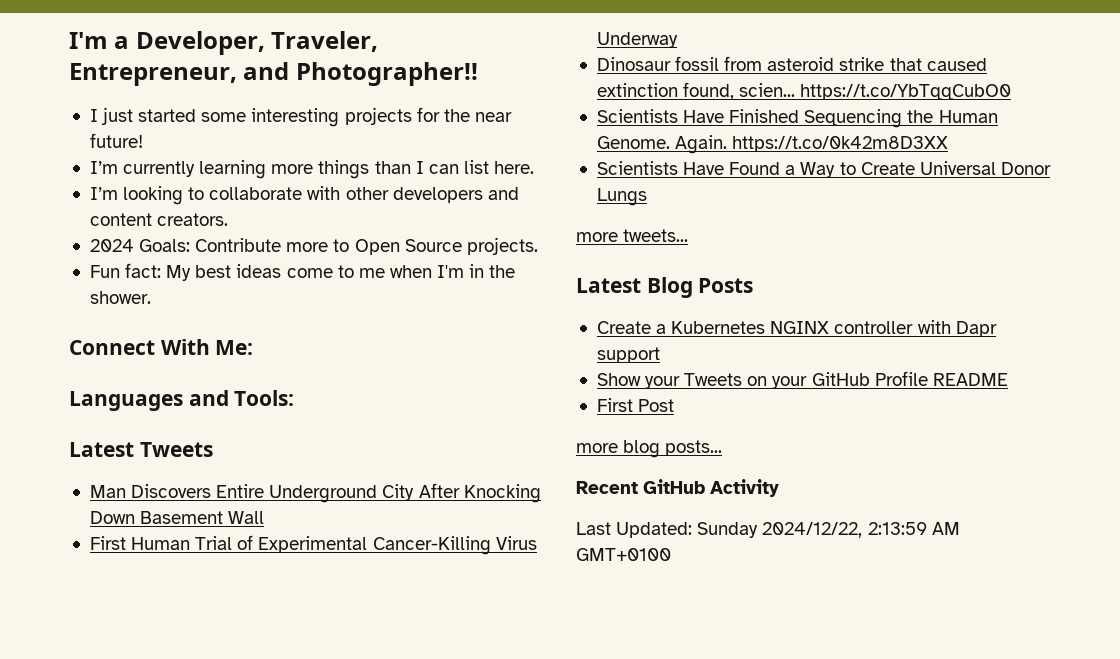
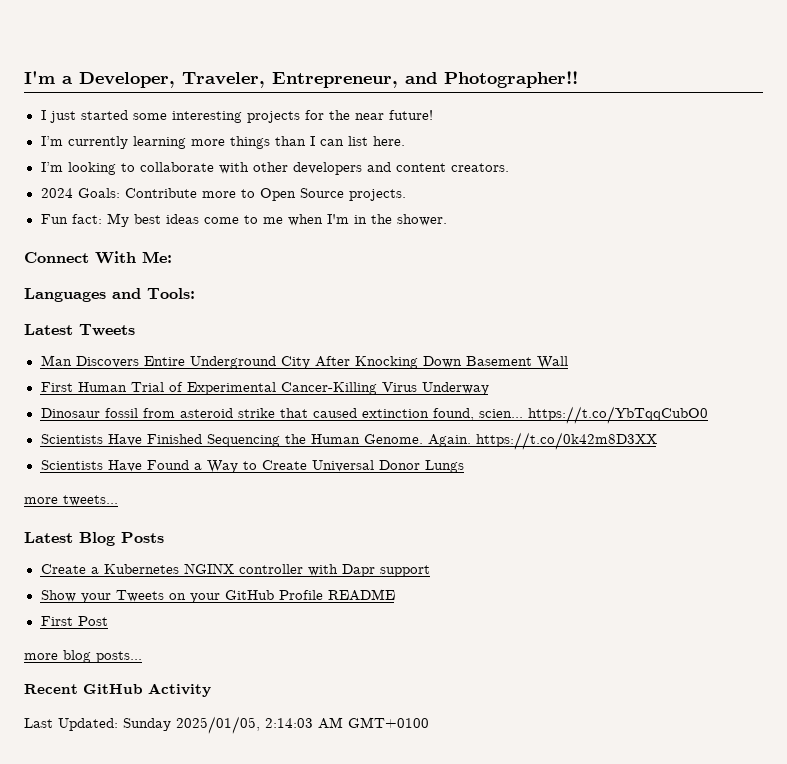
- Last Updated: Sunday 2024/12/22, 2:13:59 AM GMT+0100
+ Last Updated: Sunday 2025/01/05, 2:14:03 AM GMT+0100

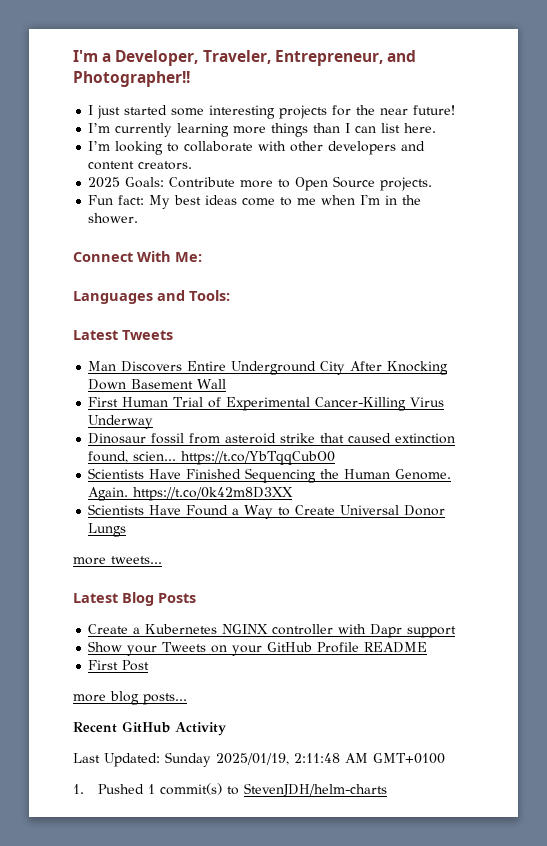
- 2024 Goals: Contribute more to Open Source projects.
+ 2025 Goals: Contribute more to Open Source projects.
- Last Updated: Sunday 2025/01/05, 2:14:03 AM GMT+0100
+ Last Updated: Sunday 2025/01/19, 2:11:48 AM GMT+0100
+ 1. Pushed 1 commit(s) to StevenJDH/helm-charts

